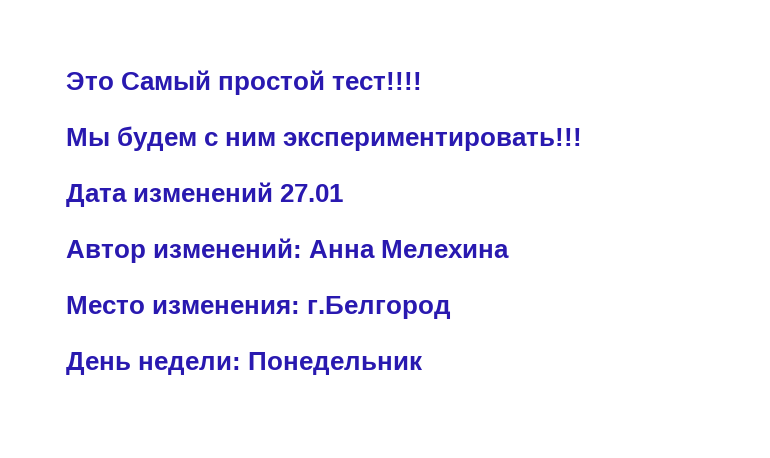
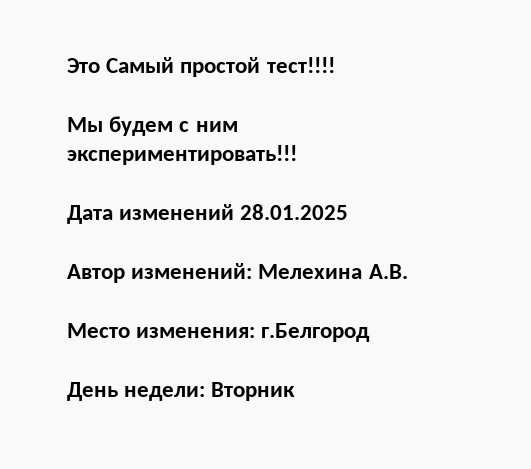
- Дата изменений 27.01
+ Дата изменений 28.01.2025
- Автор изменений: Анна Мелехина
+ Автор изменений: Мелехина А.В.
- День недели: Понедельник
+ День недели: Вторник

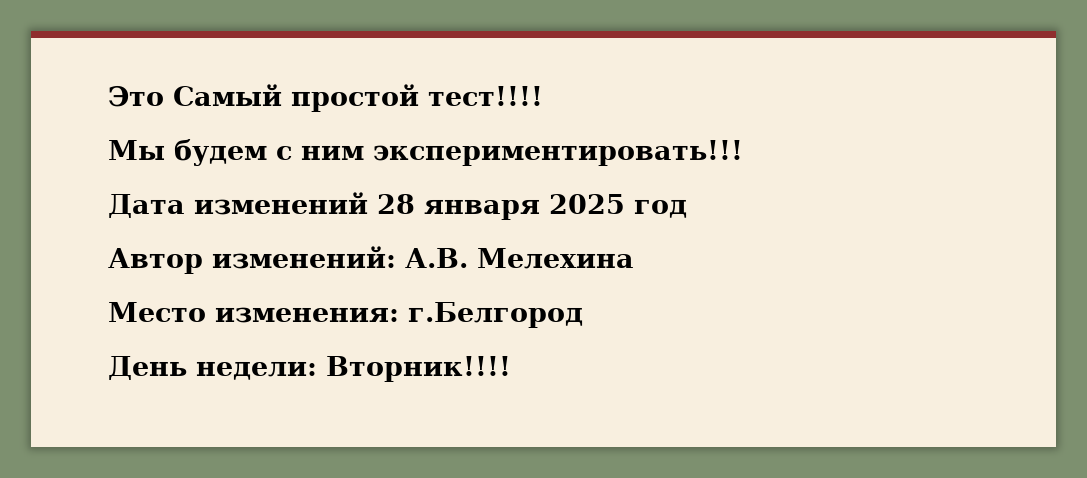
- Дата изменений 28.01.2025
+ Дата изменений 28 января 2025 год
- Автор изменений: Мелехина А.В.
+ Автор изменений: А.В. Мелехина
- День недели: Вторник
+ День недели: Вторник!!!!

